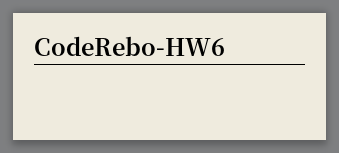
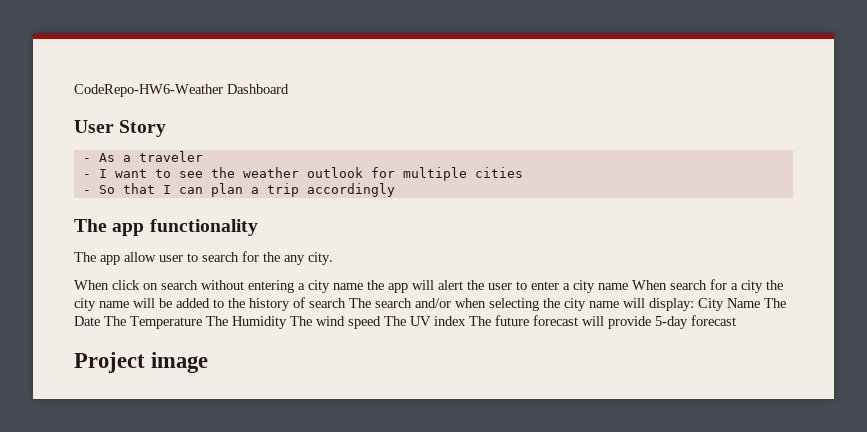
- CodeRebo-HW6
+ CodeRepo-HW6-Weather Dashboard
+ User Story
+ - As a traveler
+ - I want to see the weather outlook for multiple cities
+ - So that I can plan a trip accordingly
+ The app functionality
+ The app allow user to search for the any city.
+ When click on search without entering a city name the app will alert the user to enter a city name When search for a city the city name will be added to the history of search The search and/or when selecting the city name will display: City Name The Date The Temperature The Humidity The wind speed The UV index The future forecast will provide 5-day forecast
+ Project image

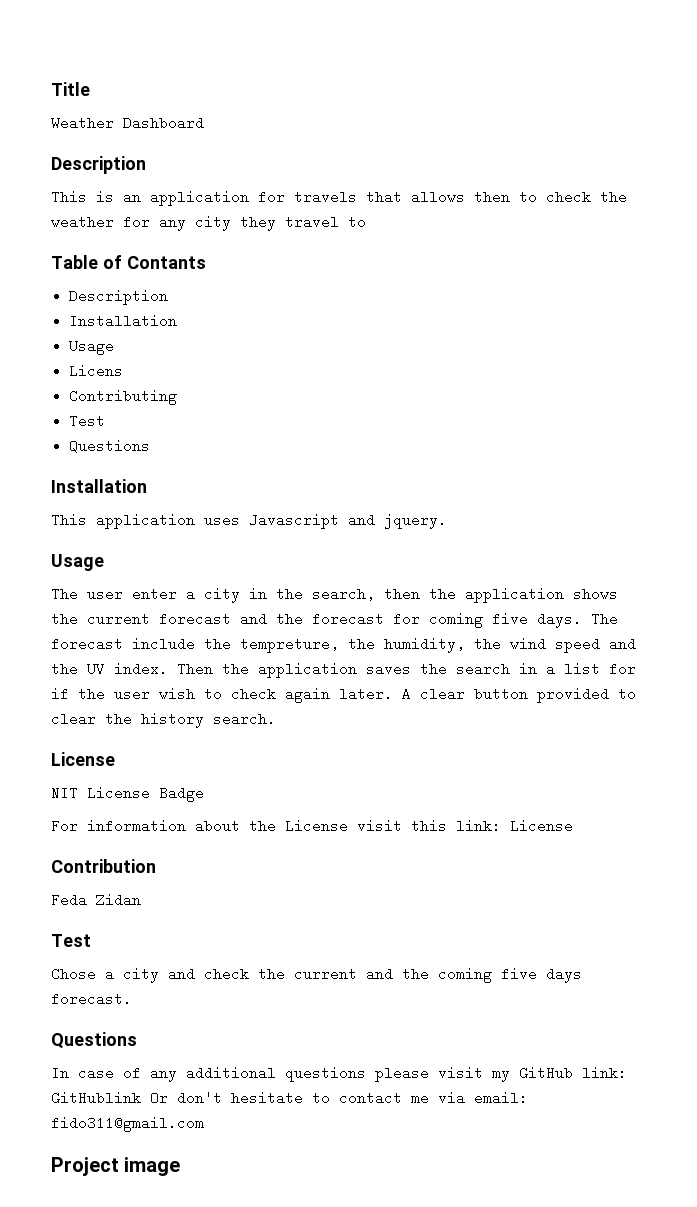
- CodeRepo-HW6-Weather Dashboard
- User Story
- - As a traveler
- - I want to see the weather outlook for multiple cities
- - So that I can plan a trip accordingly
- The app functionality
- The app allow user to search for the any city.
- When click on search without entering a city name the app will alert the user to enter a city name When search for a city the city name will be added to the history of search The search and/or when selecting the city name will display: City Name The Date The Temperature The Humidity The wind speed The UV index The future forecast will provide 5-day forecast
+ Title
+ Weather Dashboard
+ Description
+ This is an application for travels that allows then to check the weather for any city they travel to
+ Table of Contants
+ Description
+ Installation
+ Usage
+ Licens
+ Contributing
+ Test
+ Questions
+ Installation
+ This application uses Javascript and jquery.
+ Usage
+ The user enter a city in the search, then the application shows the current forecast and the forecast for coming five days. The forecast include the tempreture, the humidity, the wind speed and the UV index. Then the application saves the search in a list for if the user wish to check again later. A clear button provided to clear the history search.
+ License
+ NIT License Badge
+ For information about the License visit this link: License
+ Contribution
+ Feda Zidan
+ Test
+ Chose a city and check the current and the coming five days forecast.
+ Questions
+ In case of any additional questions please visit my GitHub link: GitHublink Or don't hesitate to contact me via email: fido311@gmail.com

